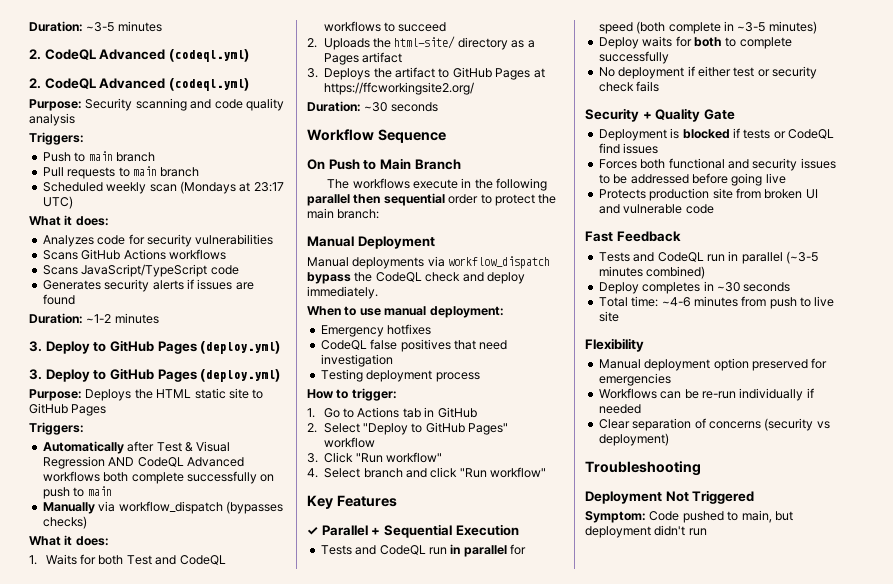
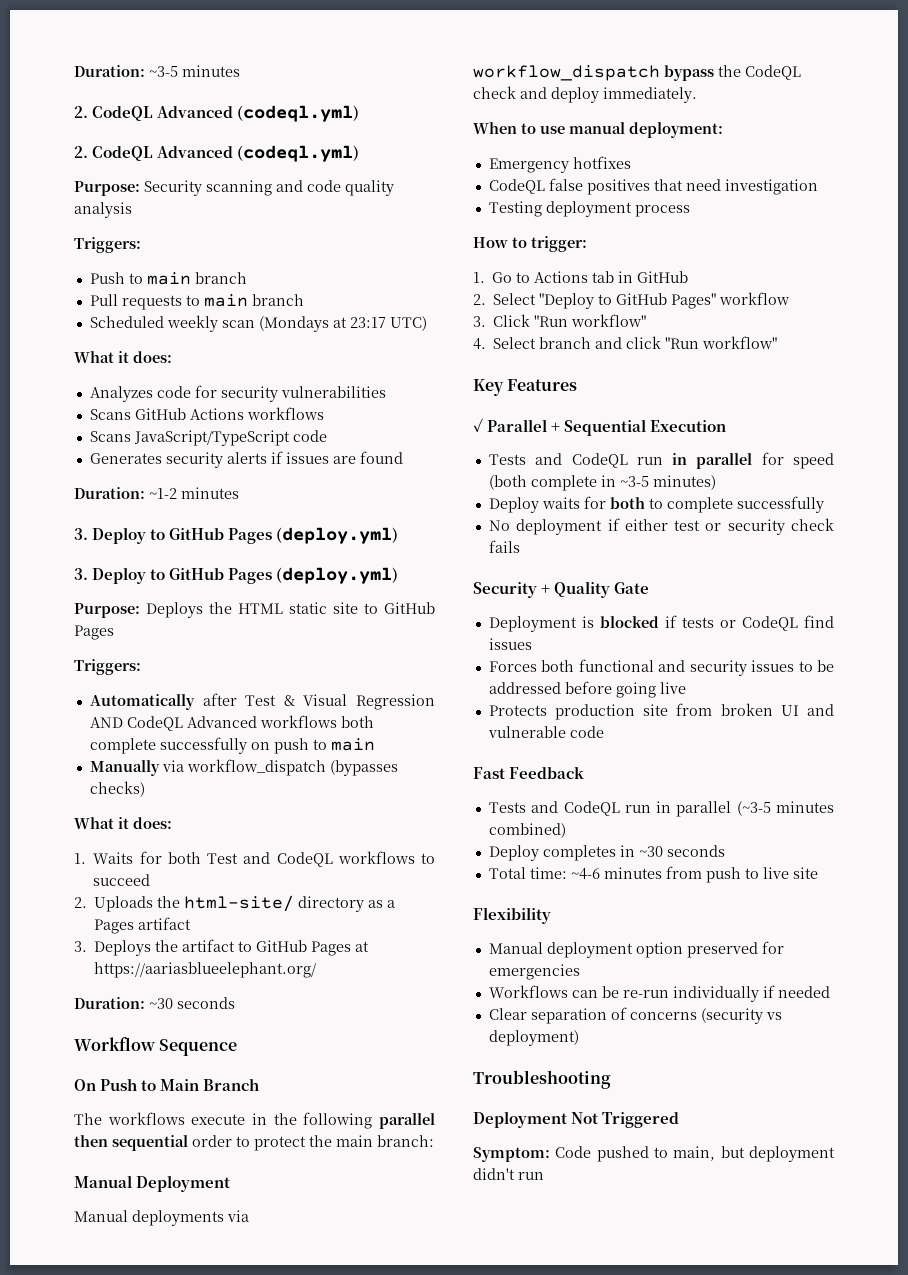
- 3. Deploys the artifact to GitHub Pages at https://ffcworkingsite2.org/
+ 3. Deploys the artifact to GitHub Pages at https://aariasblueelephant.org/

